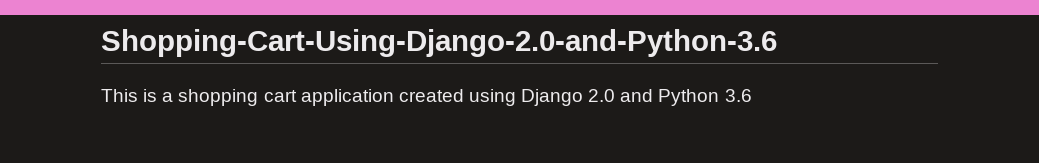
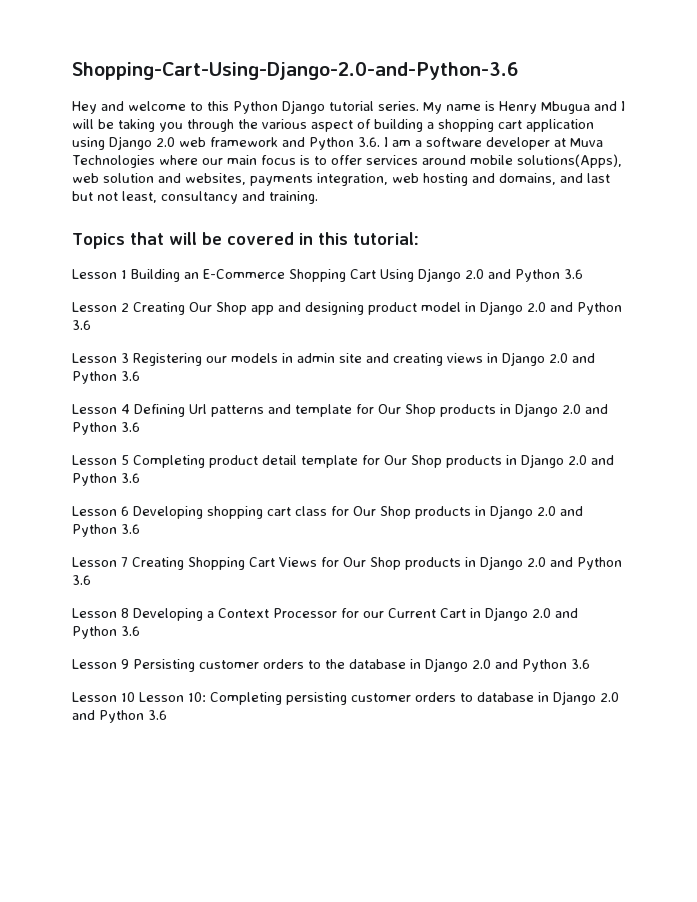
- This is a shopping cart application created using Django 2.0 and Python 3.6
+ Hey and welcome to this Python Django tutorial series. My name is Henry Mbugua and I will be taking you through the various aspect of building a shopping cart application using Django 2.0 web framework and Python 3.6. I am a software developer at Muva Technologies where our main focus is to offer services around mobile solutions(Apps), web solution and websites, payments integration, web hosting and domains, and last but not least, consultancy and training.
+ Topics that will be covered in this tutorial:
+ Lesson 1 Building an E-Commerce Shopping Cart Using Django 2.0 and Python 3.6
+ Lesson 2 Creating Our Shop app and designing product model in Django 2.0 and Python 3.6
+ Lesson 3 Registering our models in admin site and creating views in Django 2.0 and Python 3.6
+ Lesson 4 Defining Url patterns and template for Our Shop products in Django 2.0 and Python 3.6
+ Lesson 5 Completing product detail template for Our Shop products in Django 2.0 and Python 3.6
+ Lesson 6 Developing shopping cart class for Our Shop products in Django 2.0 and Python 3.6
+ Lesson 7 Creating Shopping Cart Views for Our Shop products in Django 2.0 and Python 3.6
+ Lesson 8 Developing a Context Processor for our Current Cart in Django 2.0 and Python 3.6
+ Lesson 9 Persisting customer orders to the database in Django 2.0 and Python 3.6
+ Lesson 10 Lesson 10: Completing persisting customer orders to database in Django 2.0 and Python 3.6

